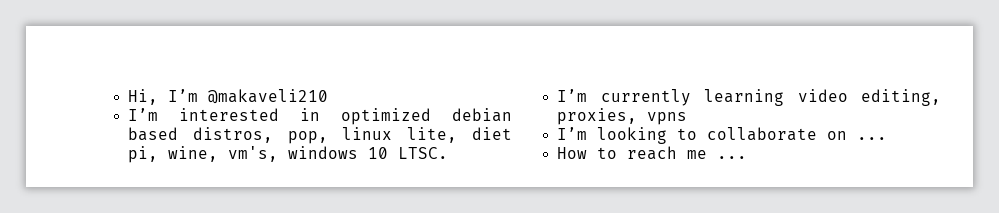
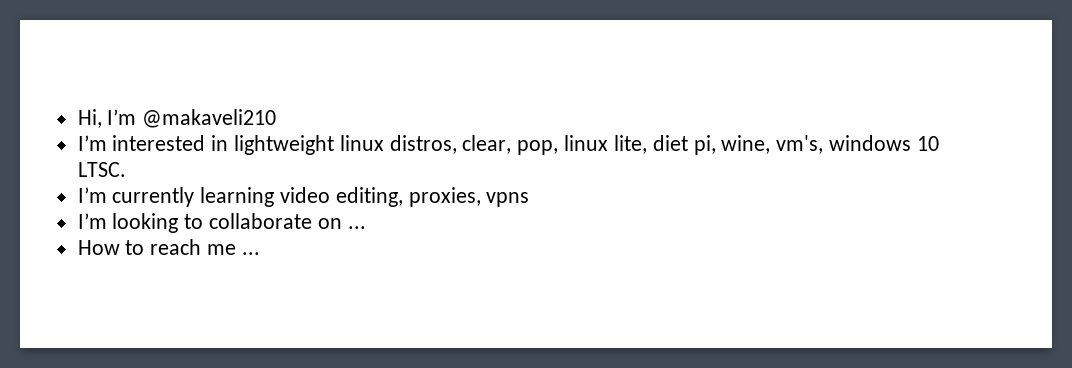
- I’m interested in optimized debian based distros, pop, linux lite, diet pi, wine, vm's, windows 10 LTSC.
+ I’m interested in lightweight linux distros, clear, pop, linux lite, diet pi, wine, vm's, windows 10 LTSC.

